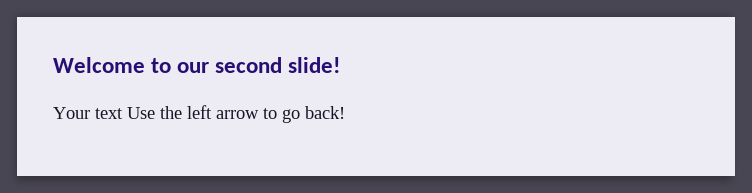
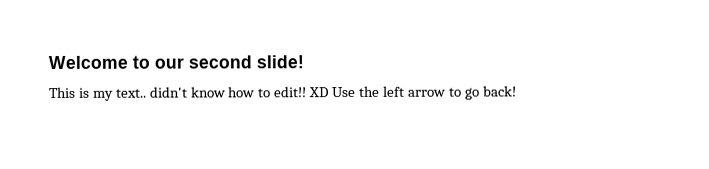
- Your text Use the left arrow to go back!
+ This is my text.. didn't know how to edit!! XD Use the left arrow to go back!

